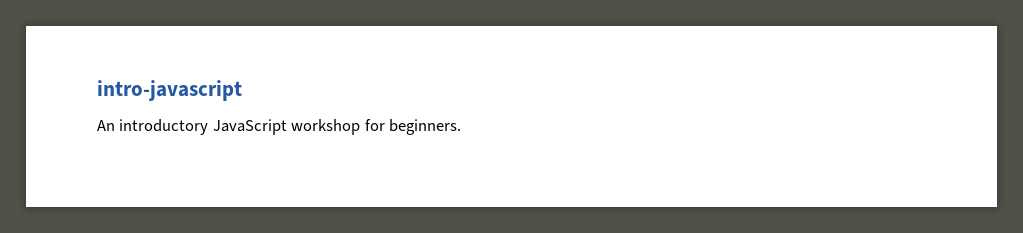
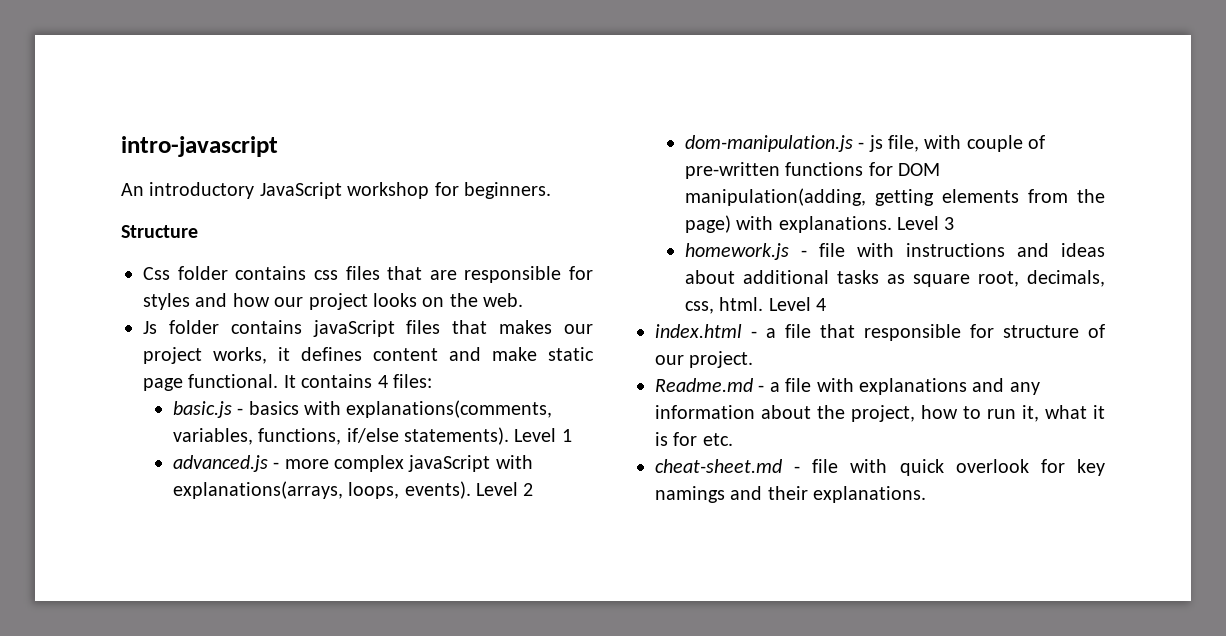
+ Structure
+ Css folder contains css files that are responsible for styles and how our project looks on the web.
+ Js folder contains javaScript files that makes our project works, it defines content and make static page functional. It contains 4 files:
+ basic.js - basics with explanations(comments, variables, functions, if/else statements). Level 1
+ advanced.js - more complex javaScript with explanations(arrays, loops, events). Level 2
+ dom-manipulation.js - js file, with couple of pre-written functions for DOM manipulation(adding, getting elements from the page) with explanations. Level 3
+ homework.js - file with instructions and ideas about additional tasks as square root, decimals, css, html. Level 4
+ index.html - a file that responsible for structure of our project.
+ Readme.md - a file with explanations and any information about the project, how to run it, what it is for etc.
+ cheat-sheet.md - file with quick overlook for key namings and their explanations.

